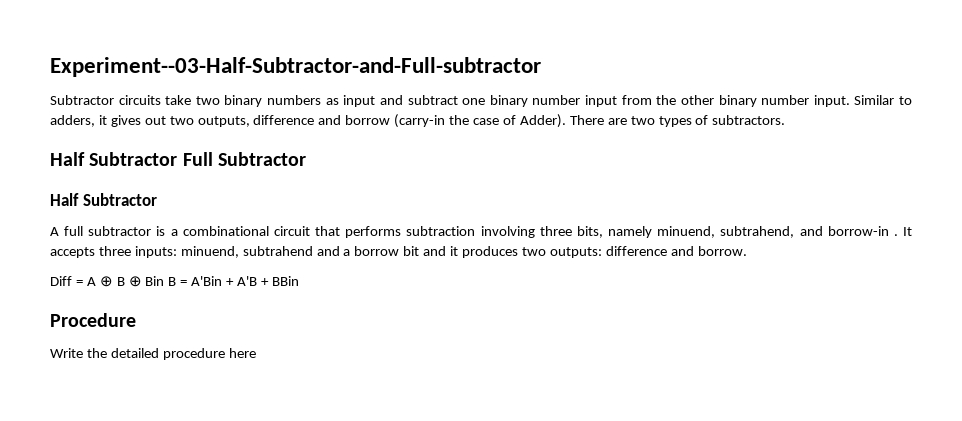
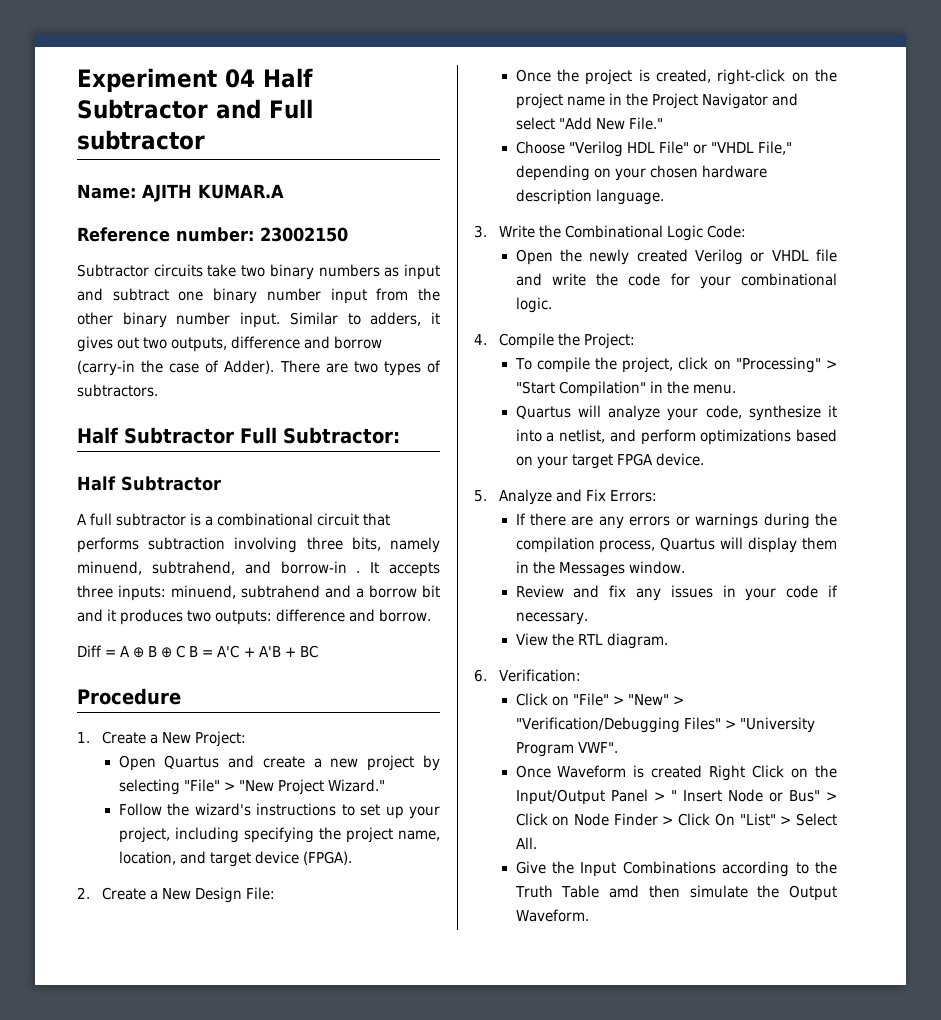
- Experiment--03-Half-Subtractor-and-Full-subtractor
+ Experiment 04 Half Subtractor and Full subtractor
+ Name: AJITH KUMAR.A
+ Reference number: 23002150
- Half Subtractor Full Subtractor
+ Half Subtractor Full Subtractor:
- Diff = A ⊕ B ⊕ Bin B = A'Bin + A'B + BBin
+ Diff = A ⊕ B ⊕ C B = A'C + A'B + BC
- Write the detailed procedure here
+ 1. Create a New Project:
+ Open Quartus and create a new project by selecting "File" > "New Project Wizard."
+ Follow the wizard's instructions to set up your project, including specifying the project name, location, and target device (FPGA).
+ 2. Create a New Design File:
+ Once the project is created, right-click on the project name in the Project Navigator and select "Add New File."
+ Choose "Verilog HDL File" or "VHDL File," depending on your chosen hardware description language.
+ 3. Write the Combinational Logic Code:
+ Open the newly created Verilog or VHDL file and write the code for your combinational logic.
+ 4. Compile the Project:
+ To compile the project, click on "Processing" > "Start Compilation" in the menu.
+ Quartus will analyze your code, synthesize it into a netlist, and perform optimizations based on your target FPGA device.
+ 5. Analyze and Fix Errors:
+ If there are any errors or warnings during the compilation process, Quartus will display them in the Messages window.
+ Review and fix any issues in your code if necessary.
+ View the RTL diagram.
+ 6. Verification:
+ Click on "File" > "New" > "Verification/Debugging Files" > "University Program VWF".
+ Once Waveform is created Right Click on the Input/Output Panel > " Insert Node or Bus" > Click on Node Finder > Click On "List" > Select All.
+ Give the Input Combinations according to the Truth Table amd then simulate the Output Waveform.

